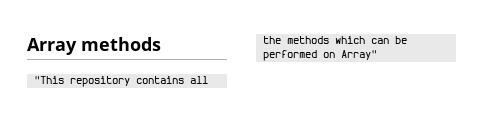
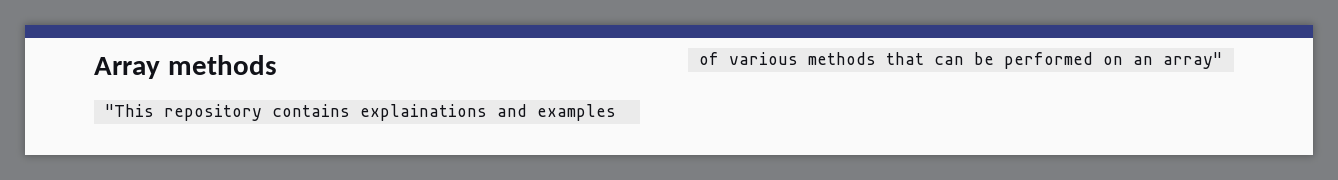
- "This repository contains all the methods which can be performed on Array"
+ "This repository contains explainations and examples of various methods that can be performed on an array"

